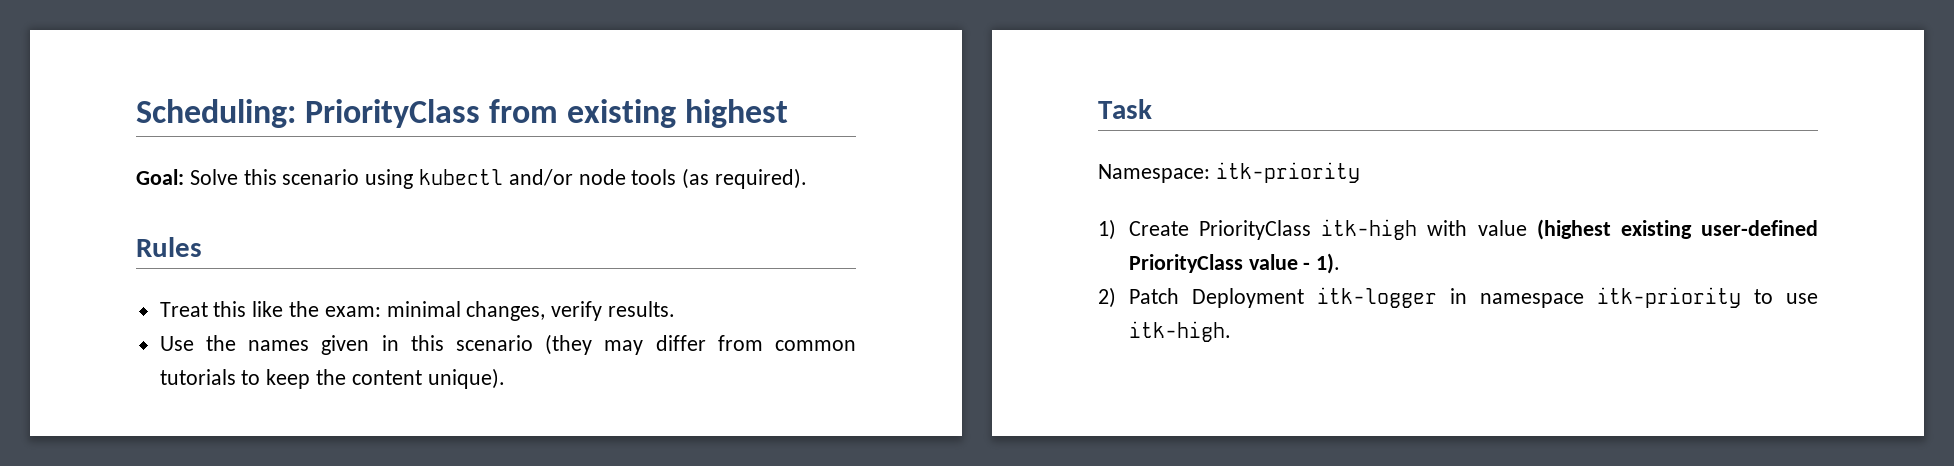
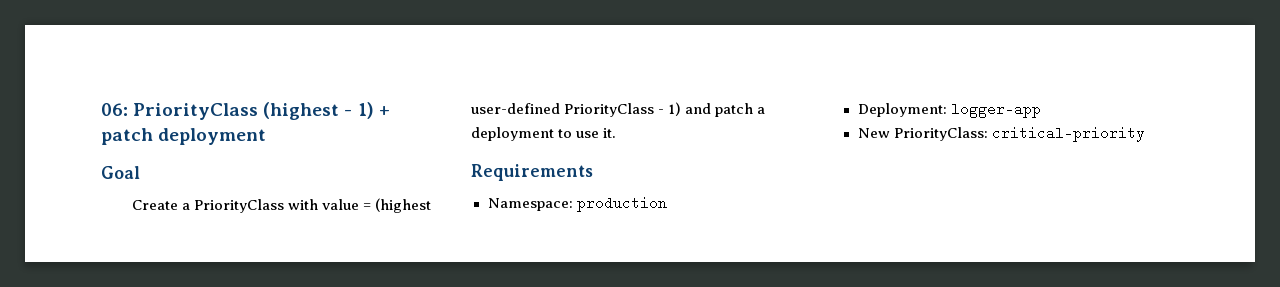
- Scheduling: PriorityClass from existing highest
- Goal: Solve this scenario using kubectl and/or node tools (as required).
- Rules
- Treat this like the exam: minimal changes, verify results.
- Use the names given in this scenario (they may differ from common tutorials to keep the content unique).
- Task
- Namespace: itk-priority
- 1) Create PriorityClass itk-high with value (highest existing user-defined PriorityClass value - 1).
- 2) Patch Deployment itk-logger in namespace itk-priority to use itk-high.
+ 06: PriorityClass (highest - 1) + patch deployment
+ Goal
+ Create a PriorityClass with value = (highest user-defined PriorityClass - 1) and patch a deployment to use it.
+ Requirements
+ Namespace: production
+ Deployment: logger-app
+ New PriorityClass: critical-priority

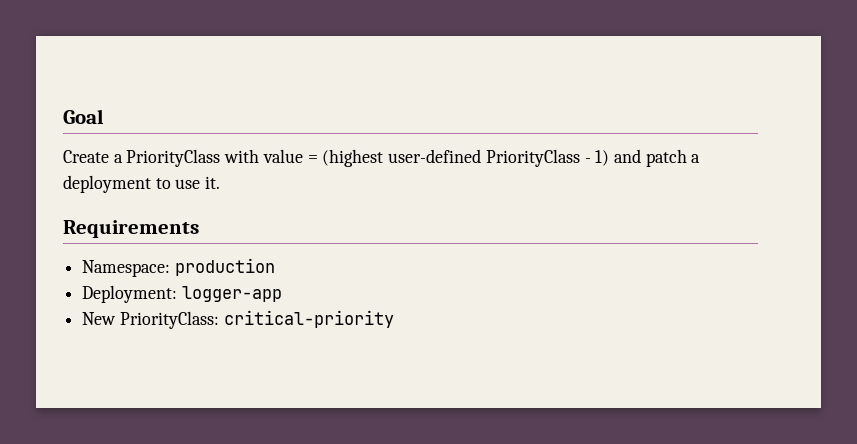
- 06: PriorityClass (highest - 1) + patch deployment

